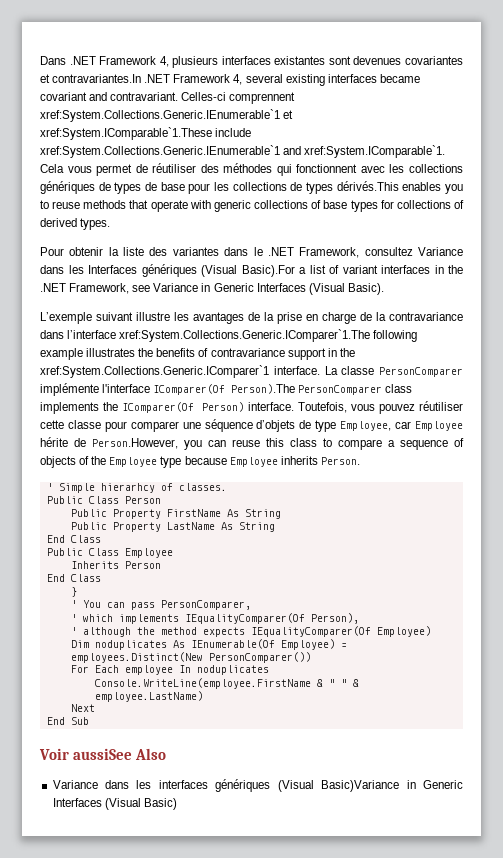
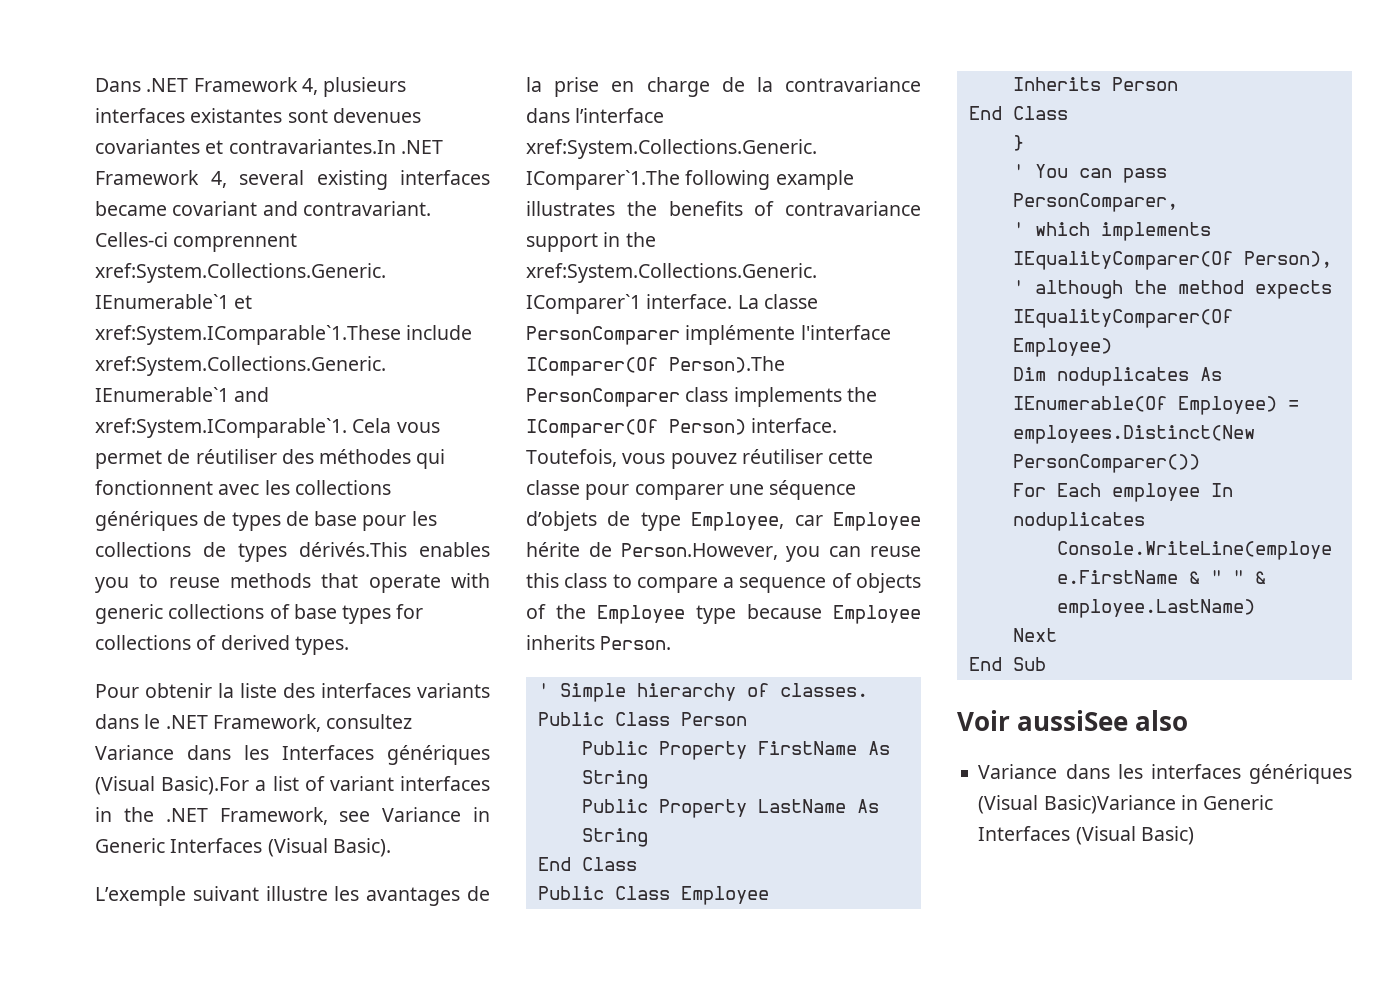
- Pour obtenir la liste des variantes dans le .NET Framework, consultez Variance dans les Interfaces génériques (Visual Basic).For a list of variant interfaces in the .NET Framework, see Variance in Generic Interfaces (Visual Basic).
+ Pour obtenir la liste des interfaces variants dans le .NET Framework, consultez Variance dans les Interfaces génériques (Visual Basic).For a list of variant interfaces in the .NET Framework, see Variance in Generic Interfaces (Visual Basic).
- ' Simple hierarhcy of classes.
+ ' Simple hierarchy of classes.
- Voir aussiSee Also
+ Voir aussiSee also

